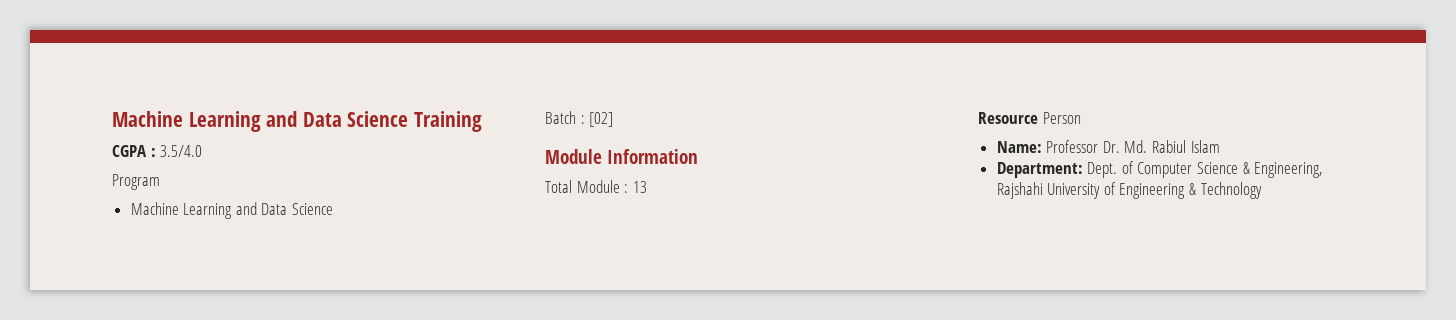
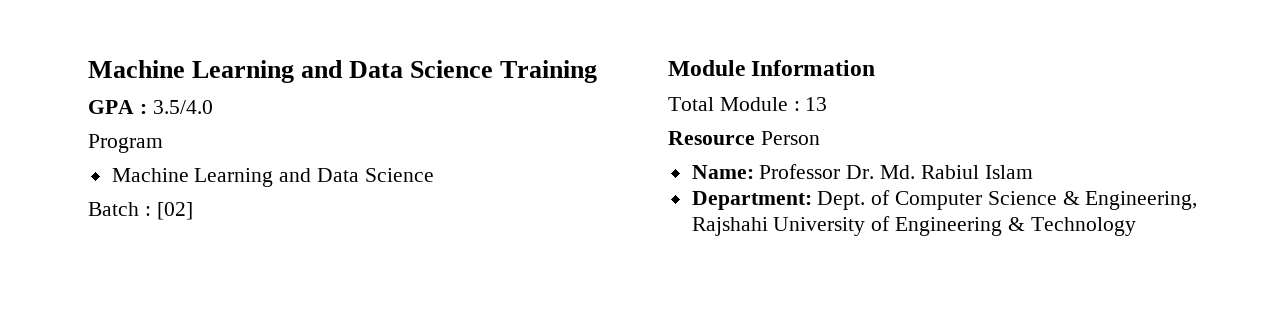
- CGPA : 3.5/4.0
+ GPA : 3.5/4.0

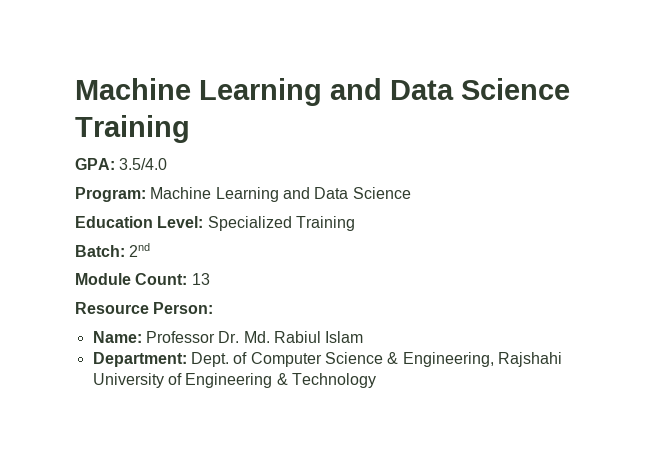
- GPA : 3.5/4.0
+ GPA: 3.5/4.0
- Program
- Machine Learning and Data Science
+ Program: Machine Learning and Data Science
- Batch : [02]
- Module Information
- Total Module : 13
+ Education Level: Specialized Training
+ Batch: 2nd
+ Module Count: 13
- Resource Person
+ Resource Person:

